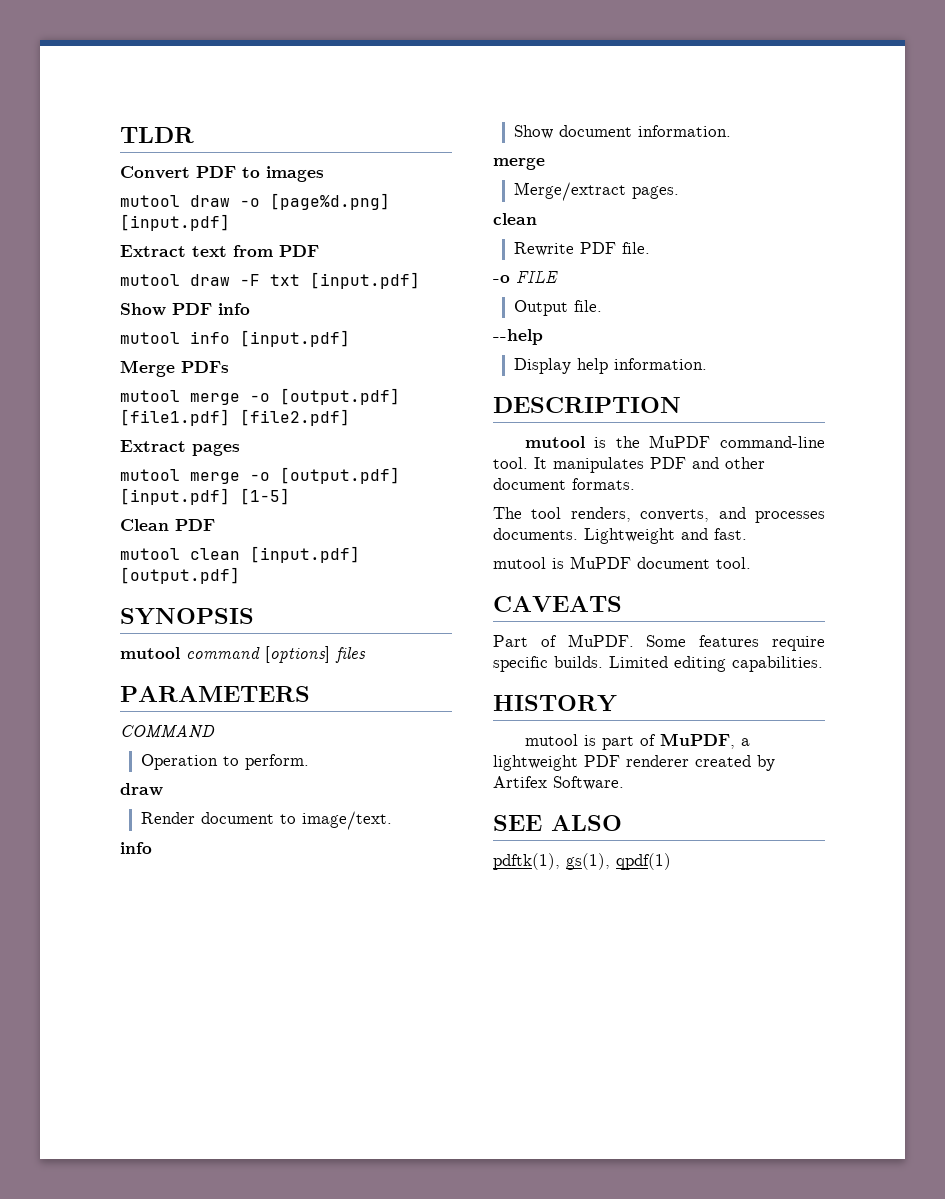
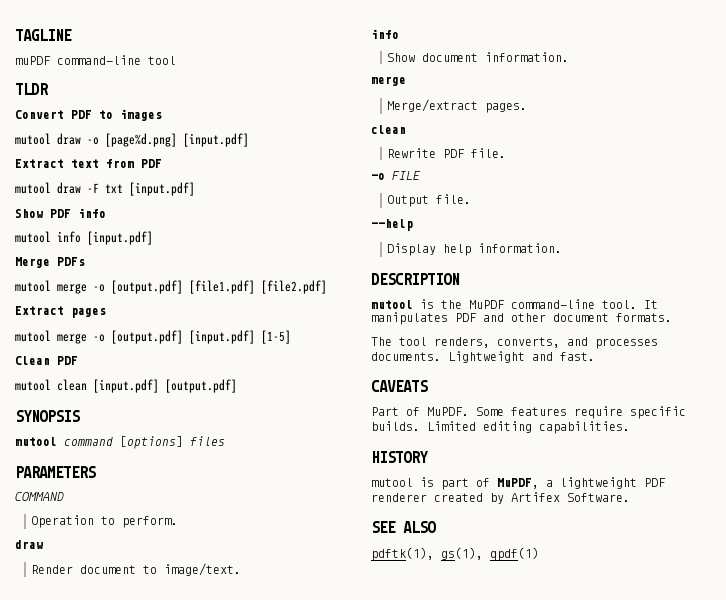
+ TAGLINE
+ muPDF command-line tool
- mutool is MuPDF document tool.

